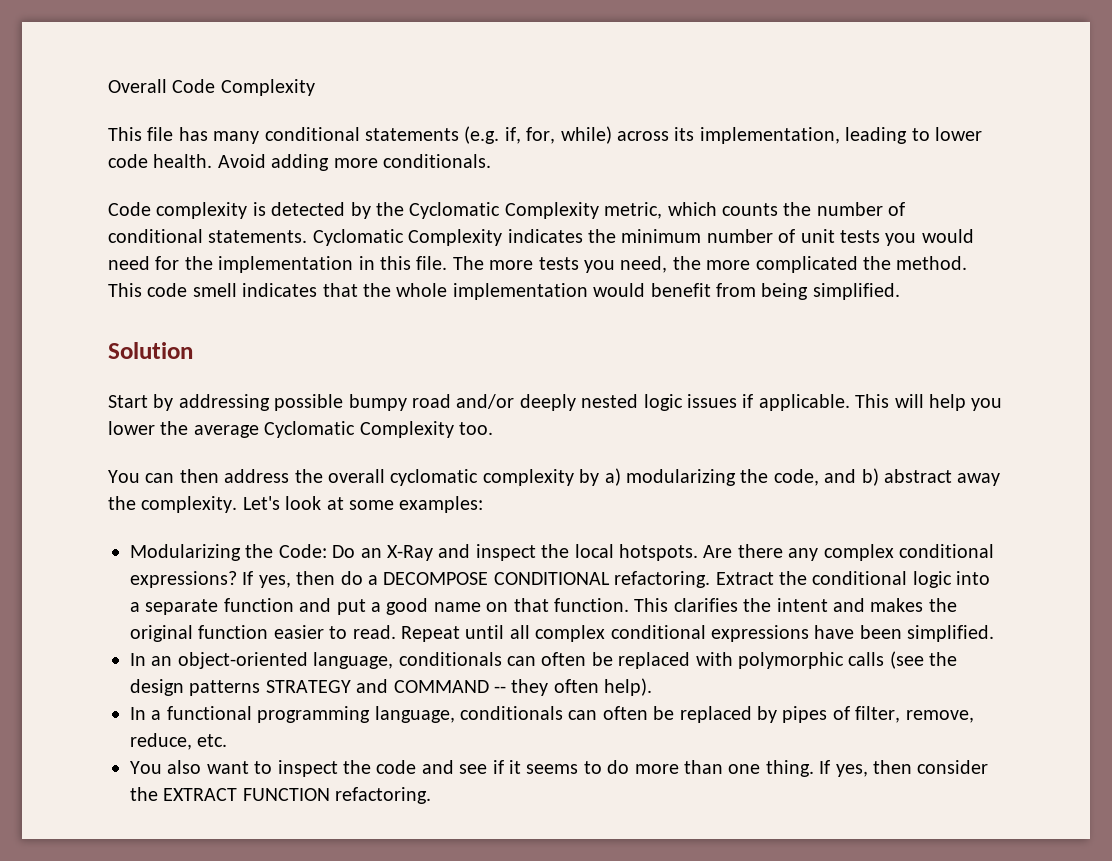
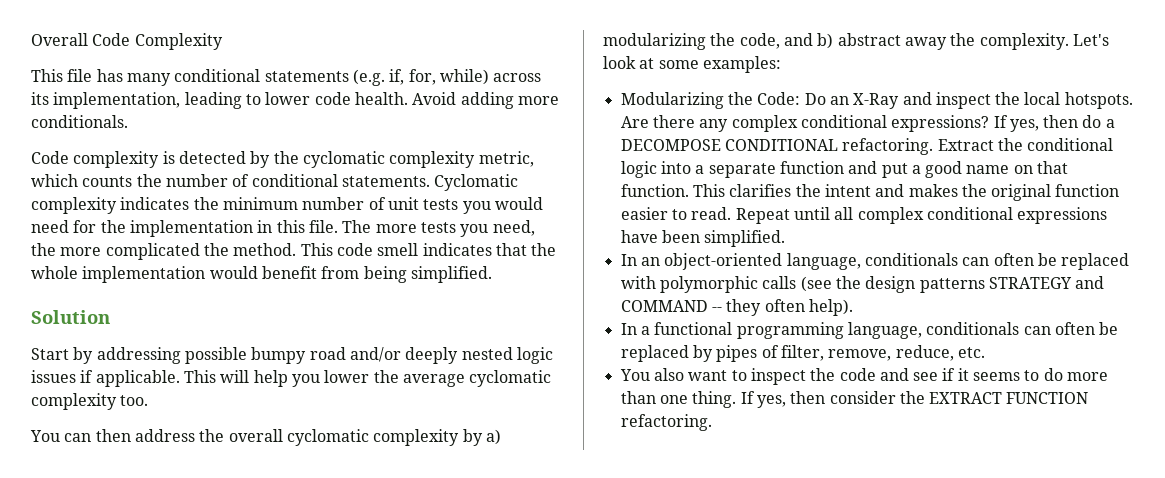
- Code complexity is detected by the Cyclomatic Complexity metric, which counts the number of conditional statements.
+ Code complexity is detected by the cyclomatic complexity metric, which counts the number of conditional statements.
- Cyclomatic Complexity indicates the minimum number of unit tests you would need for the implementation in this file.
+ Cyclomatic complexity indicates the minimum number of unit tests you would need for the implementation in this file.
- This will help you lower the average Cyclomatic Complexity too.
+ This will help you lower the average cyclomatic complexity too.

